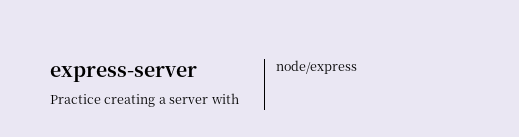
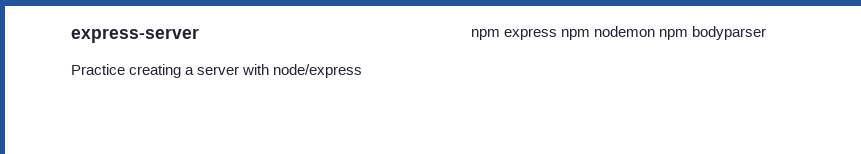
+ npm express npm nodemon npm bodyparser

